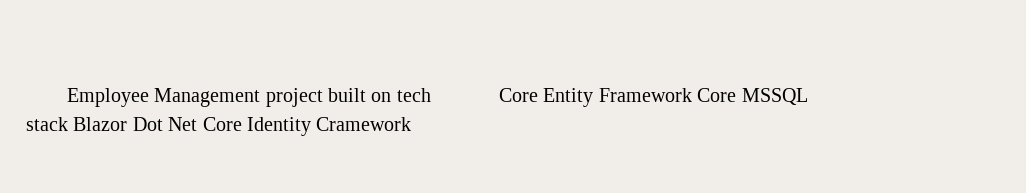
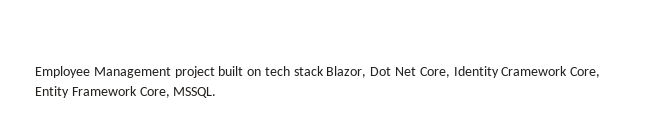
- Employee Management project built on tech stack Blazor Dot Net Core Identity Cramework Core Entity Framework Core MSSQL
+ Employee Management project built on tech stack Blazor, Dot Net Core, Identity Cramework Core, Entity Framework Core, MSSQL.

